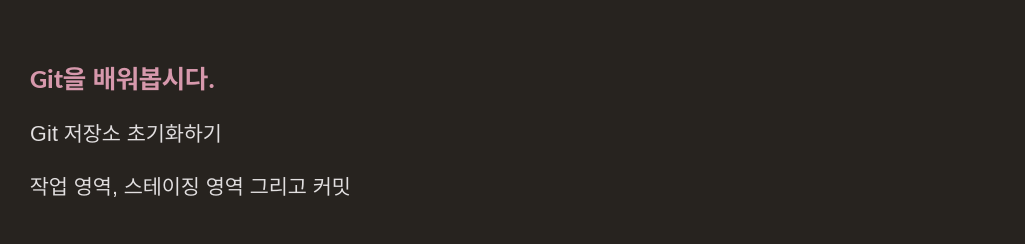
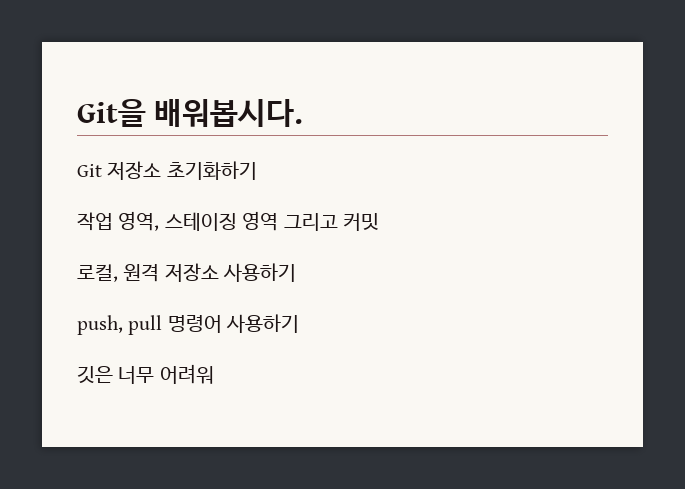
+ 로컬, 원격 저장소 사용하기
+ push, pull 명령어 사용하기
+ 깃은 너무 어려워

